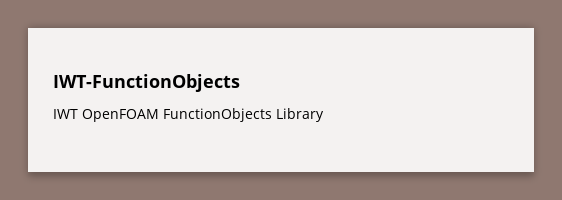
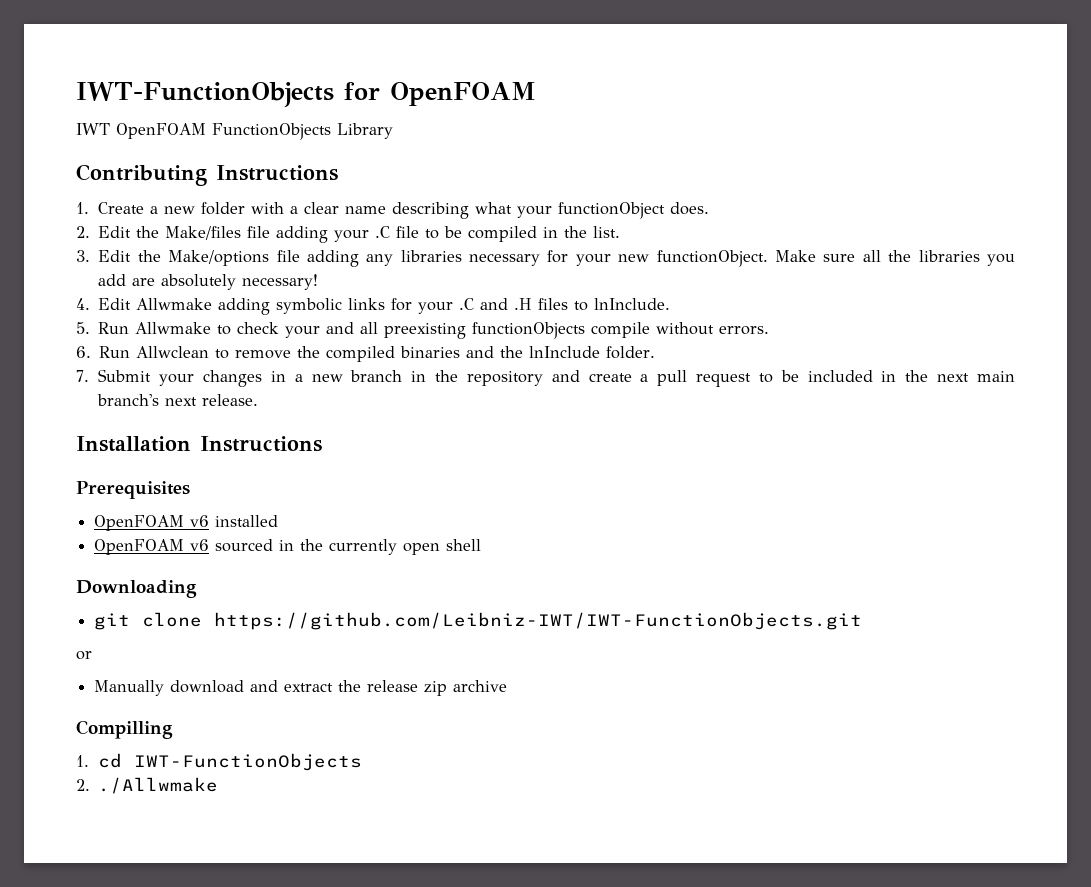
- IWT-FunctionObjects
+ IWT-FunctionObjects for OpenFOAM
+ Contributing Instructions
+ 1. Create a new folder with a clear name describing what your functionObject does.
+ 2. Edit the Make/files file adding your .C file to be compiled in the list.
+ 3. Edit the Make/options file adding any libraries necessary for your new functionObject. Make sure all the libraries you add are absolutely necessary!
+ 4. Edit Allwmake adding symbolic links for your .C and .H files to lnInclude.
+ 5. Run Allwmake to check your and all preexisting functionObjects compile without errors.
+ 6. Run Allwclean to remove the compiled binaries and the lnInclude folder.
+ 7. Submit your changes in a new branch in the repository and create a pull request to be included in the next main branch's next release.
+ Installation Instructions
+ Prerequisites
+ OpenFOAM v6 installed
+ OpenFOAM v6 sourced in the currently open shell
+ Downloading
+ git clone https://github.com/Leibniz-IWT/IWT-FunctionObjects.git
+ or
+ Manually download and extract the release zip archive
+ Compilling
+ 1. cd IWT-FunctionObjects
+ 2. ./Allwmake

